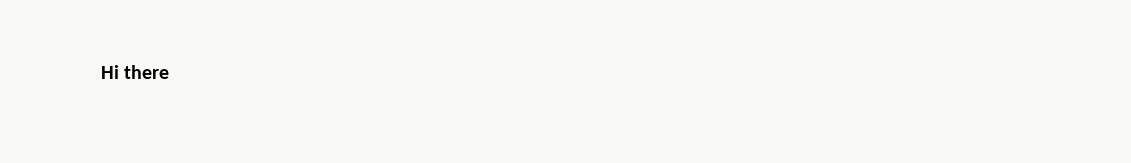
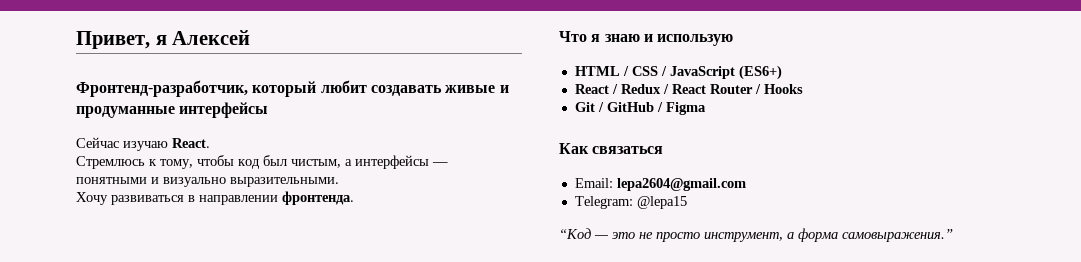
- Hi there
+ Привет, я Алексей
+ Фронтенд-разработчик, который любит создавать живые и продуманные интерфейсы
+ Сейчас изучаю React.
+ Стремлюсь к тому, чтобы код был чистым, а интерфейсы — понятными и визуально выразительными.
+ Хочу развиваться в направлении фронтенда.
+ Что я знаю и использую
+ HTML / CSS / JavaScript (ES6+)
+ React / Redux / React Router / Hooks
+ Git / GitHub / Figma
+ Как связаться
+ Email: lepa2604@gmail.com
+ Telegram: @lepa15
+ “Код — это не просто инструмент, а форма самовыражения.”

